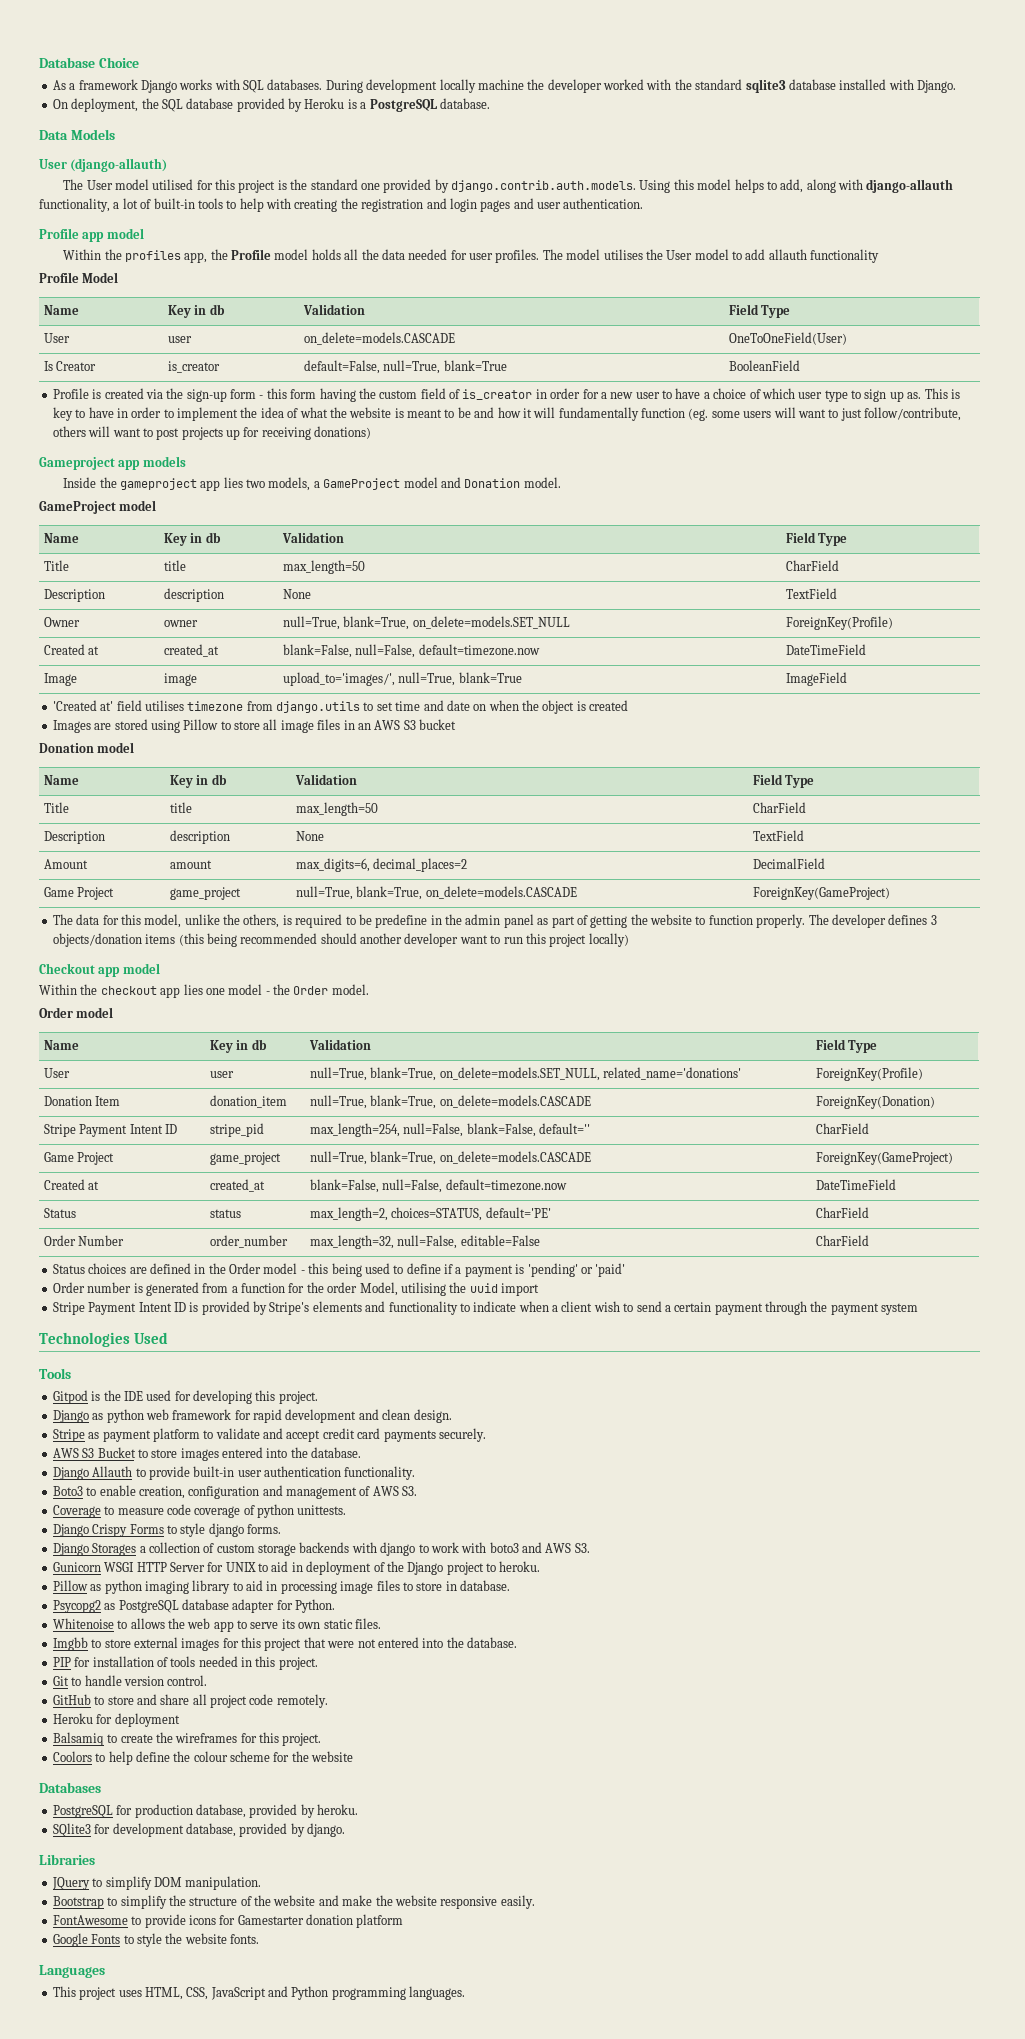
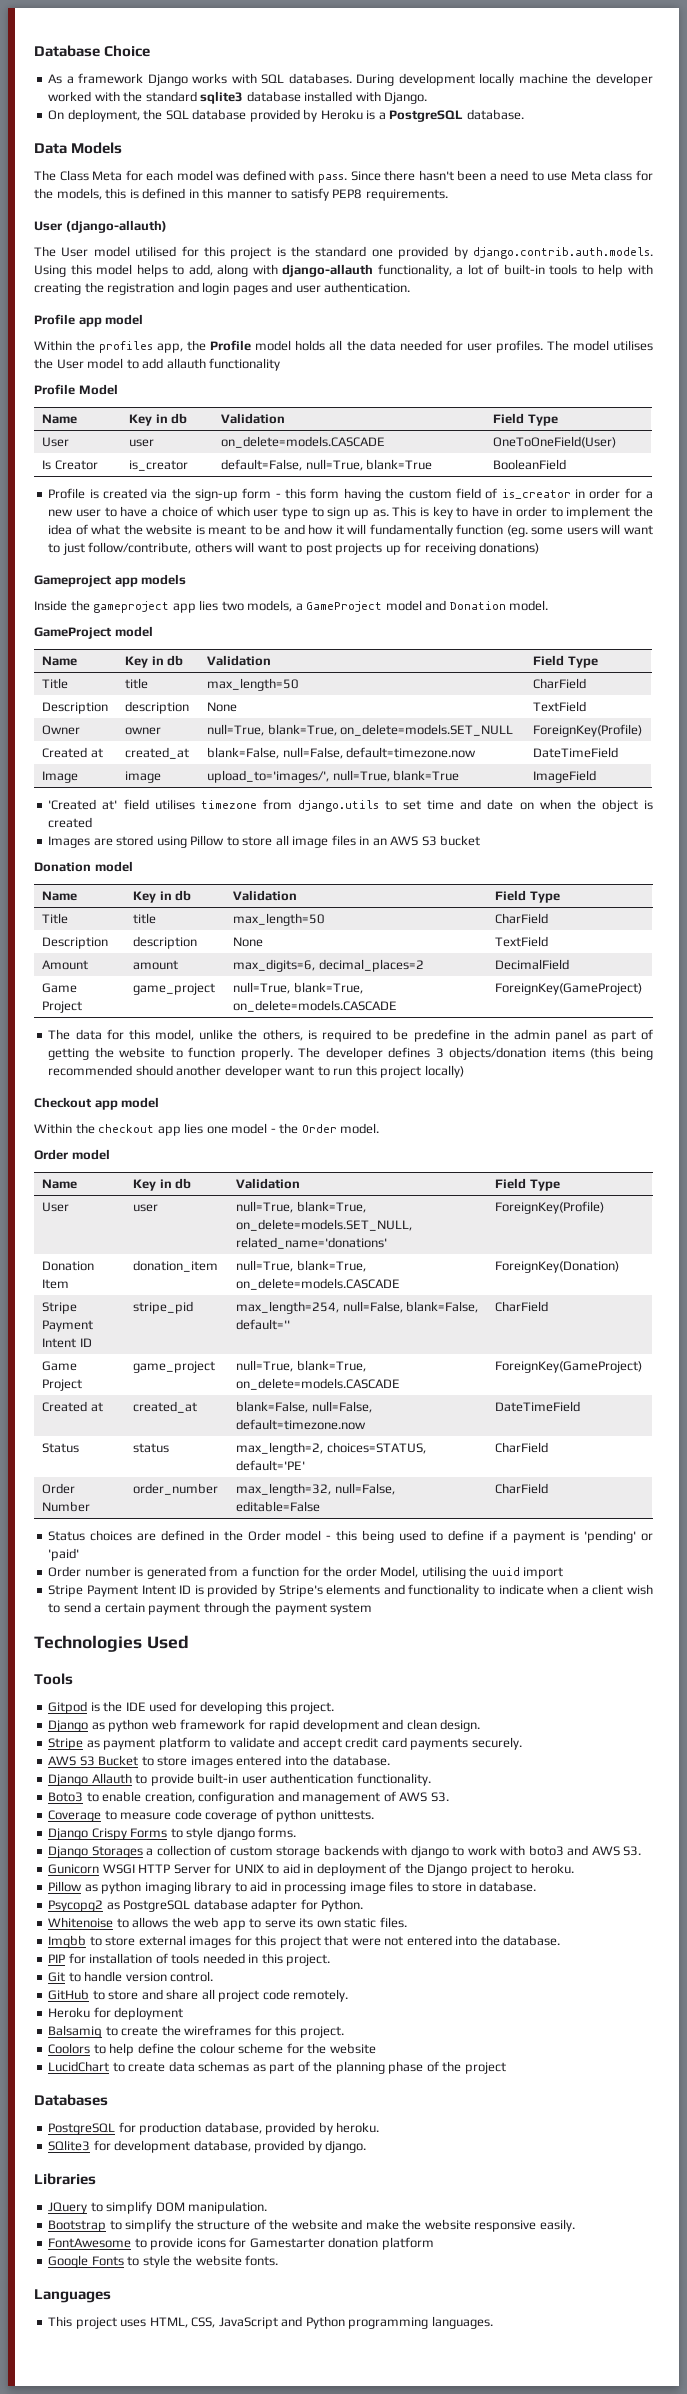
+ The Class Meta for each model was defined with pass. Since there hasn't been a need to use Meta class for the models, this is defined in this manner to satisfy PEP8 requirements.
+ LucidChart to create data schemas as part of the planning phase of the project

